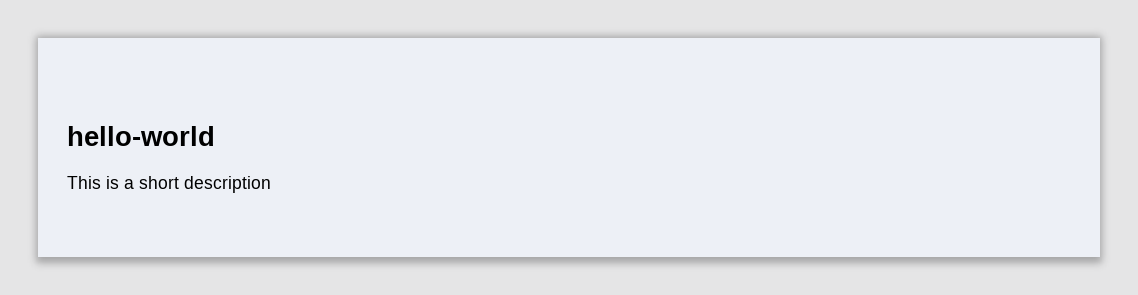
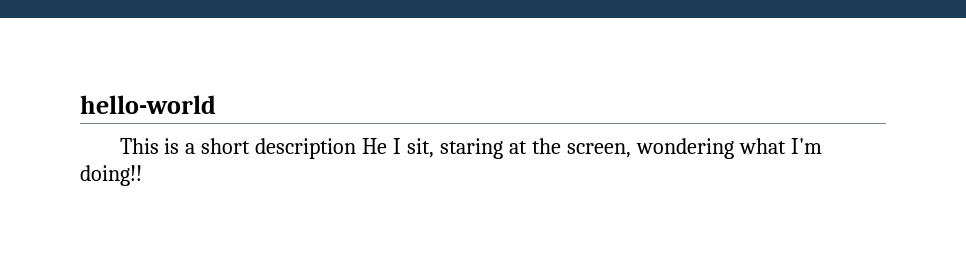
- This is a short description
+ This is a short description He I sit, staring at the screen, wondering what I'm doing!!

